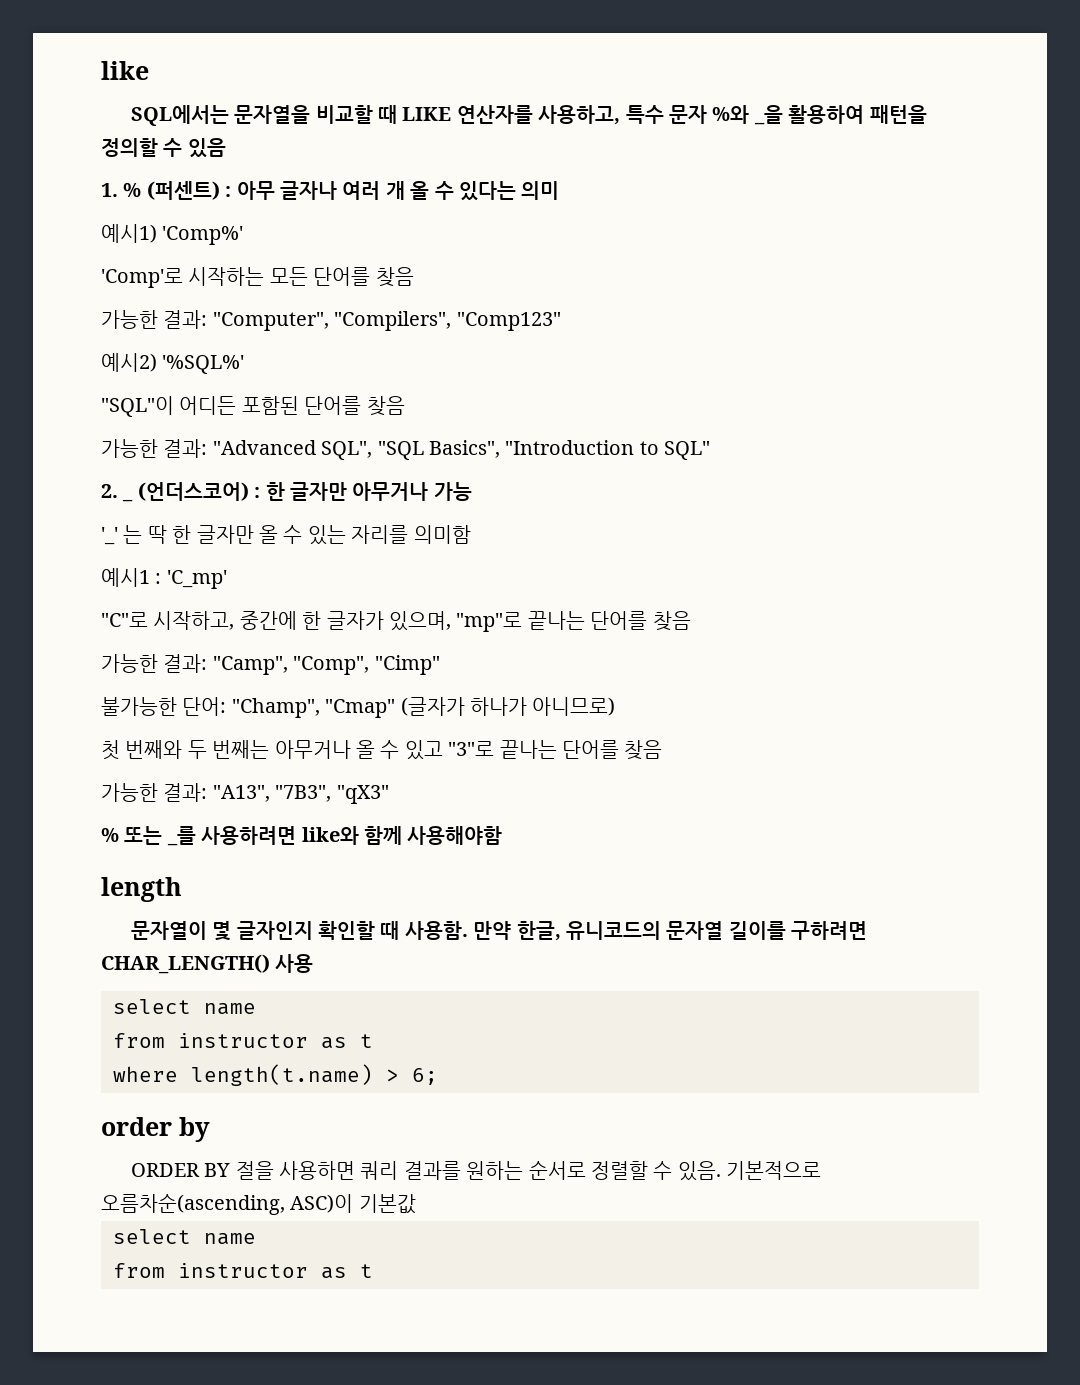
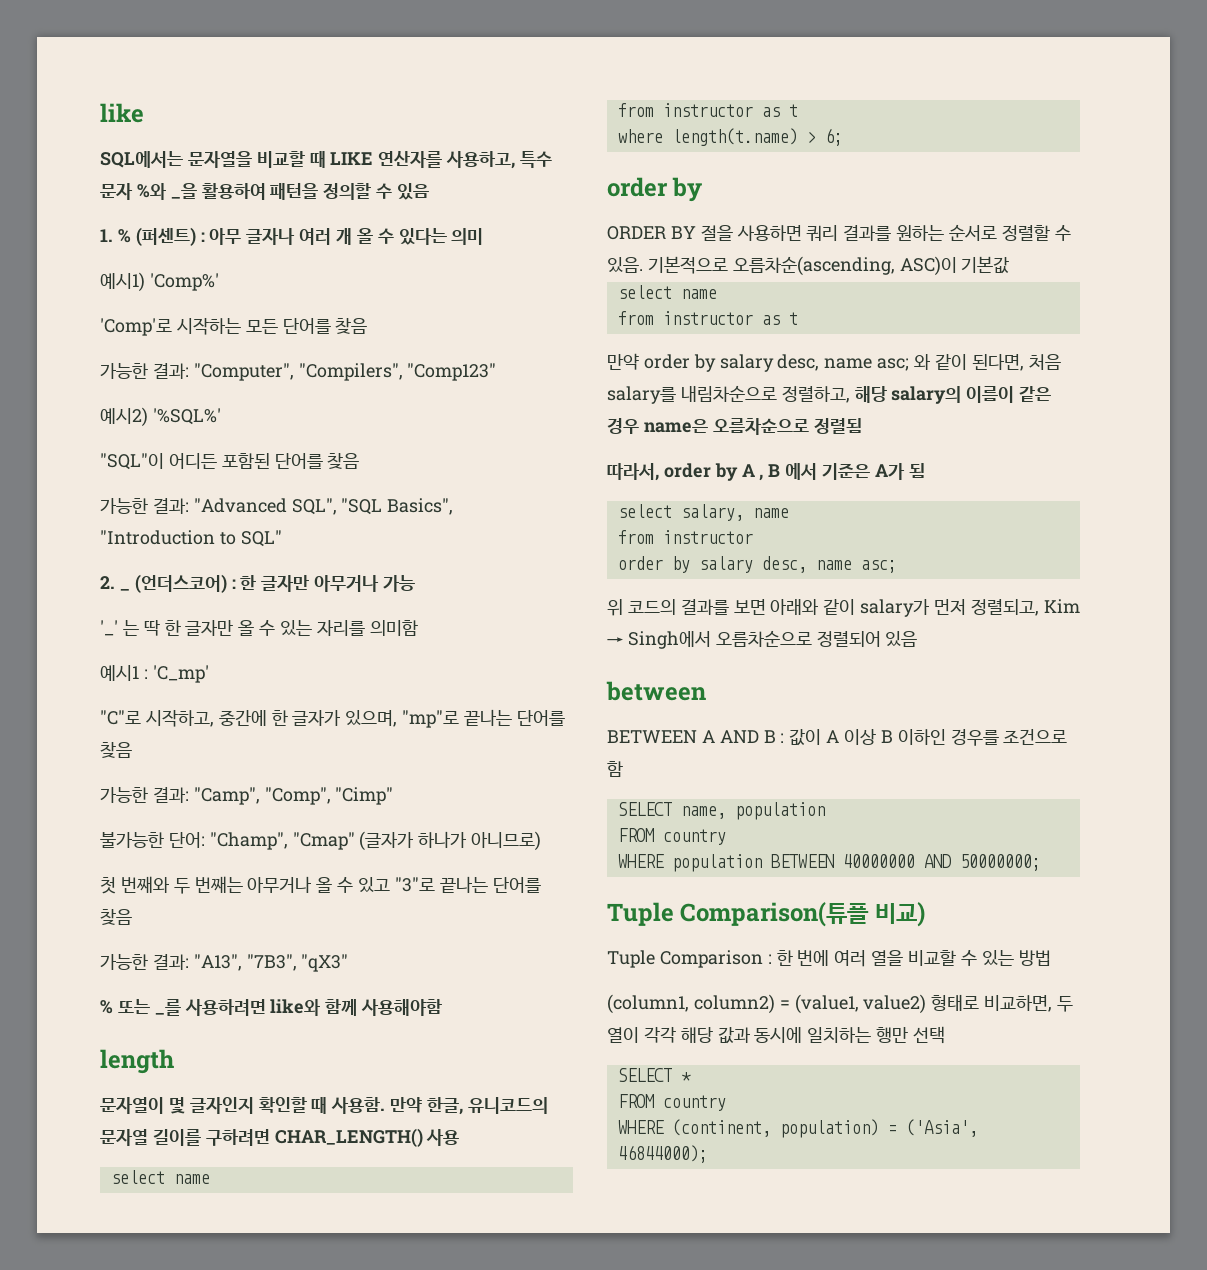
+ 만약 order by salary desc, name asc; 와 같이 된다면, 처음 salary를 내림차순으로 정렬하고, 해당 salary의 이름이 같은 경우 name은 오름차순으로 정렬됨
+ 따라서, order by A , B 에서 기준은 A가 됨
+ select salary, name
+ from instructor
+ order by salary desc, name asc;
+ 위 코드의 결과를 보면 아래와 같이 salary가 먼저 정렬되고, Kim → Singh에서 오름차순으로 정렬되어 있음
+ between
+ BETWEEN A AND B : 값이 A 이상 B 이하인 경우를 조건으로 함
+ SELECT name, population
+ FROM country
+ WHERE population BETWEEN 40000000 AND 50000000;
+ Tuple Comparison(튜플 비교)
+ Tuple Comparison : 한 번에 여러 열을 비교할 수 있는 방법
+ (column1, column2) = (value1, value2) 형태로 비교하면, 두 열이 각각 해당 값과 동시에 일치하는 행만 선택
+ SELECT *
+ FROM country
+ WHERE (continent, population) = ('Asia', 46844000);

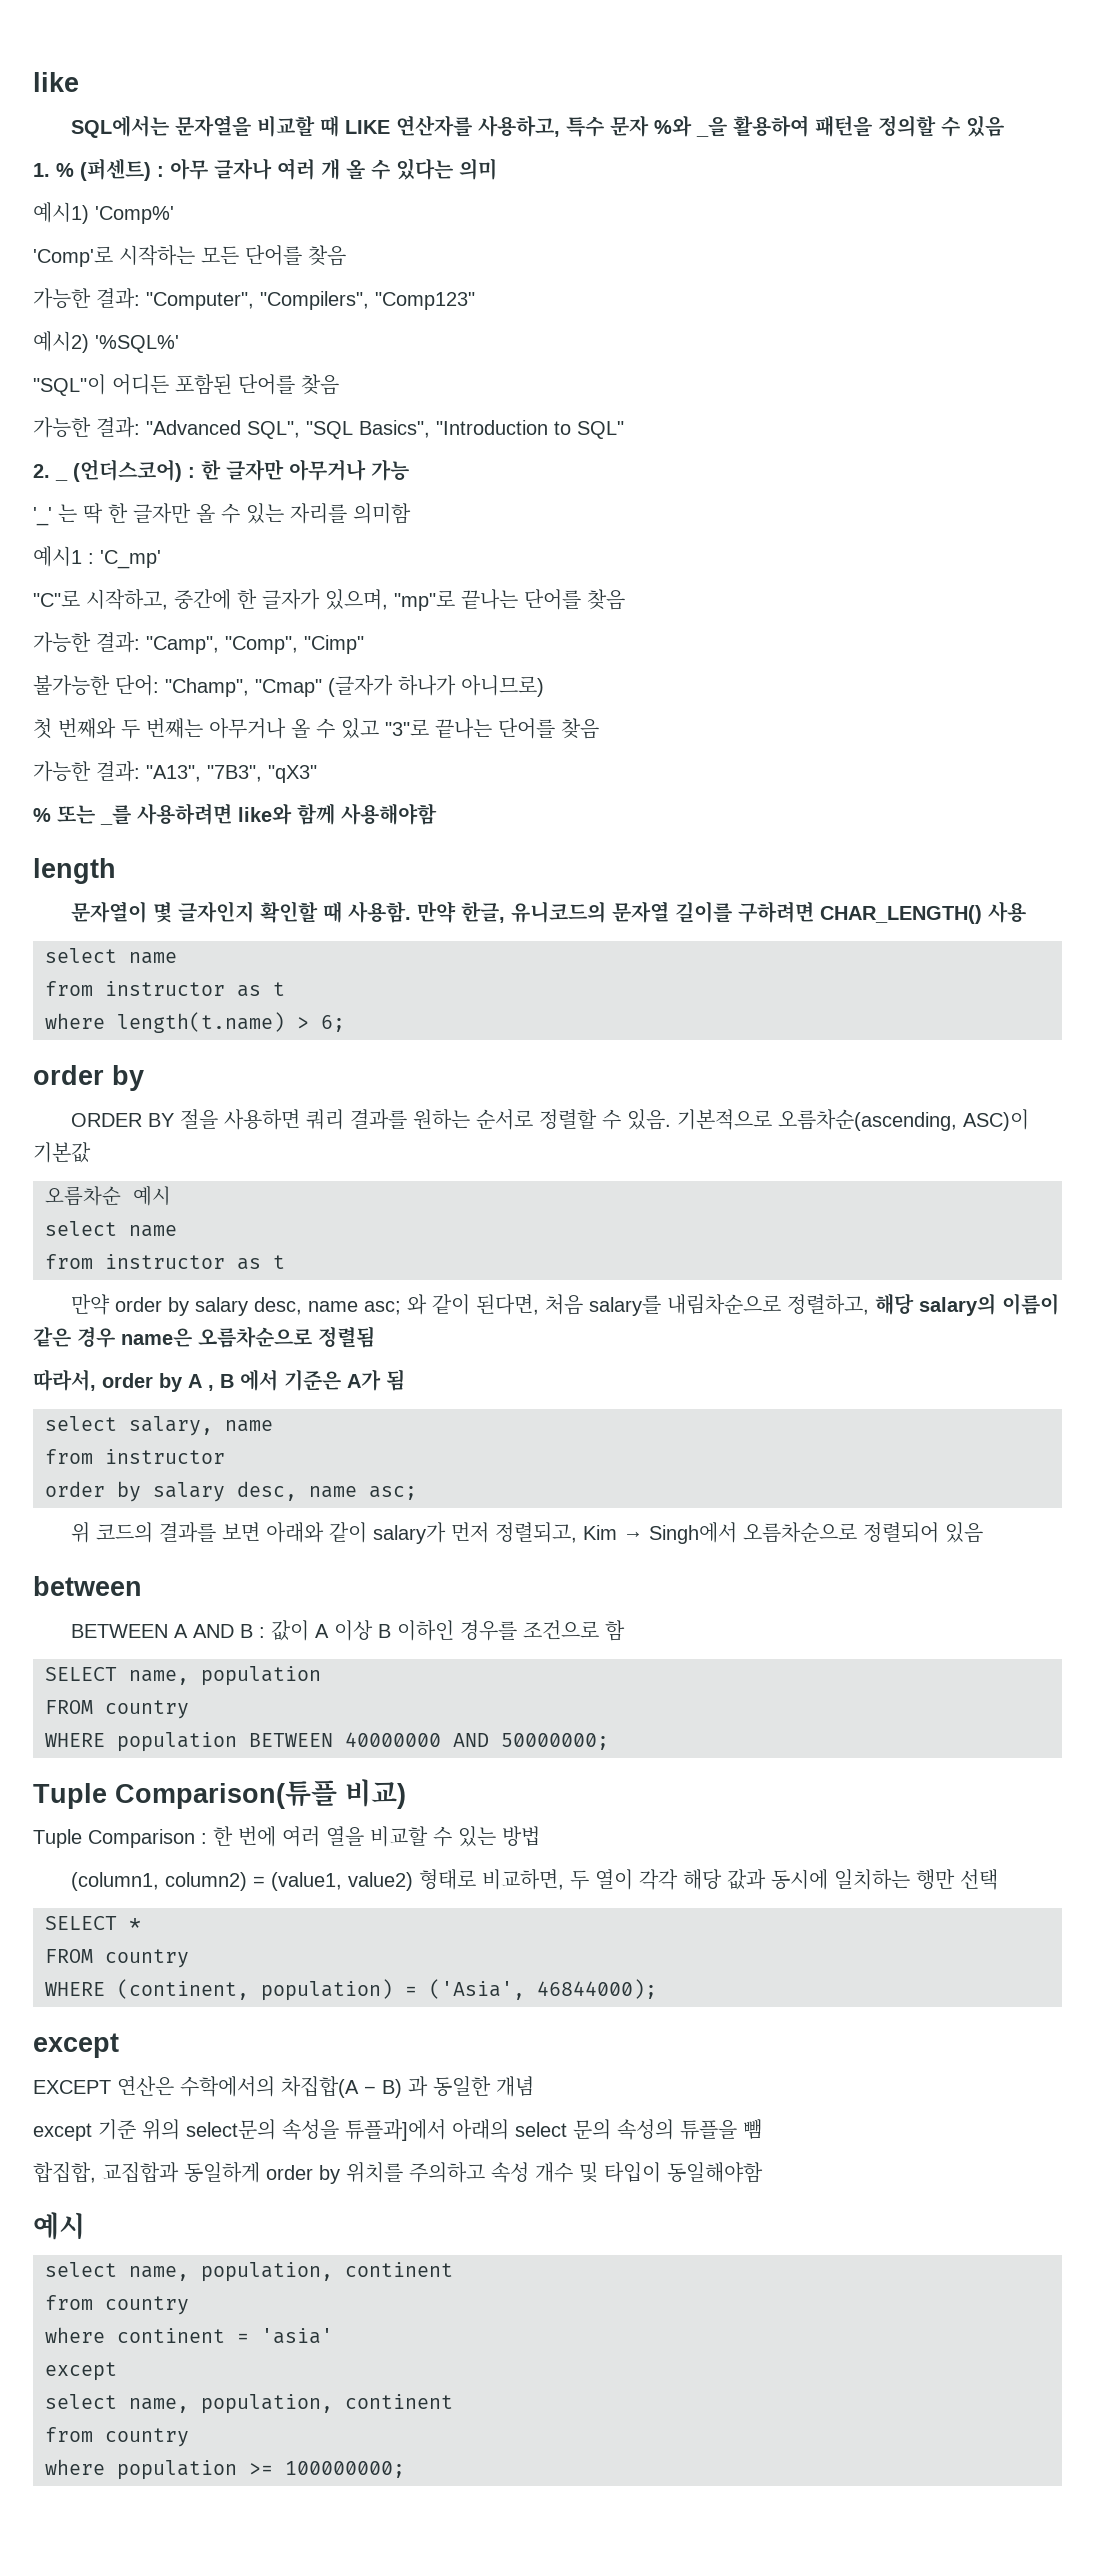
+ 오름차순 예시
  WHERE (continent, population) = ('Asia', 46844000);
+ except
+ EXCEPT 연산은 수학에서의 차집합(A − B) 과 동일한 개념
+ except 기준 위의 select문의 속성을 튜플과]에서 아래의 select 문의 속성의 튜플을 뺌
+ 합집합, 교집합과 동일하게 order by 위치를 주의하고 속성 개수 및 타입이 동일해야함
+ 예시
+ select name, population, continent
+ from country
+ where continent = 'asia'
+ except
+ select name, population, continent
+ from country
+ where population >= 100000000;

